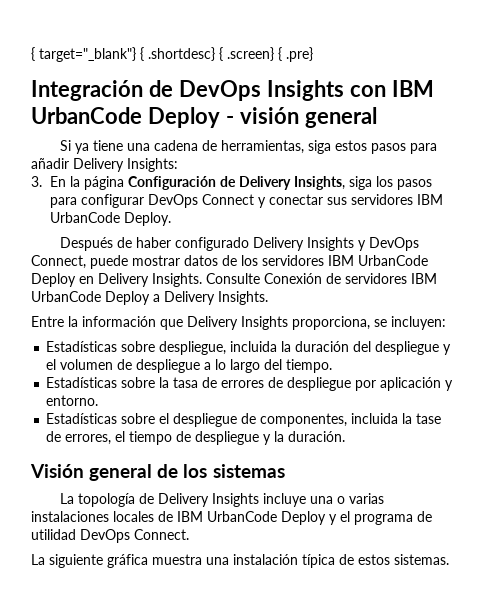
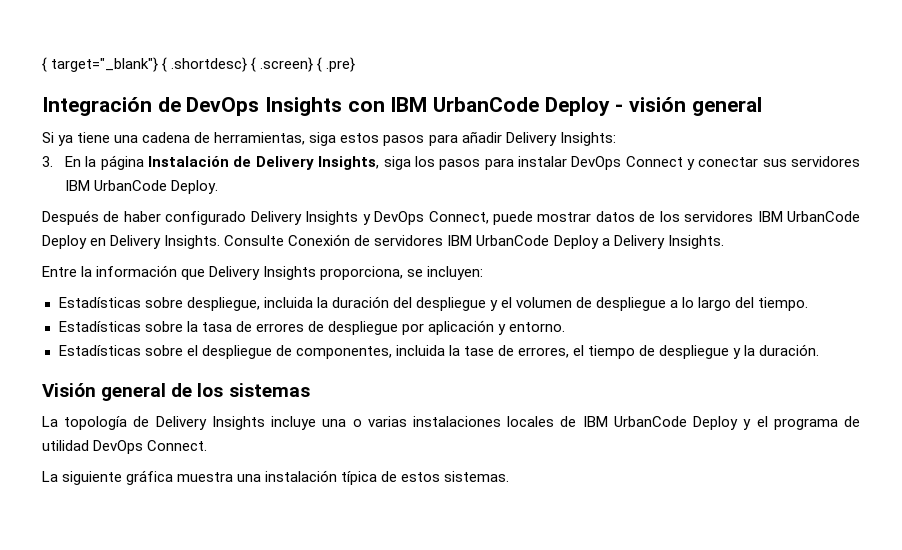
- 3. En la página Configuración de Delivery Insights, siga los pasos para configurar DevOps Connect y conectar sus servidores IBM UrbanCode Deploy.
+ 3. En la página Instalación de Delivery Insights, siga los pasos para instalar DevOps Connect y conectar sus servidores IBM UrbanCode Deploy.

